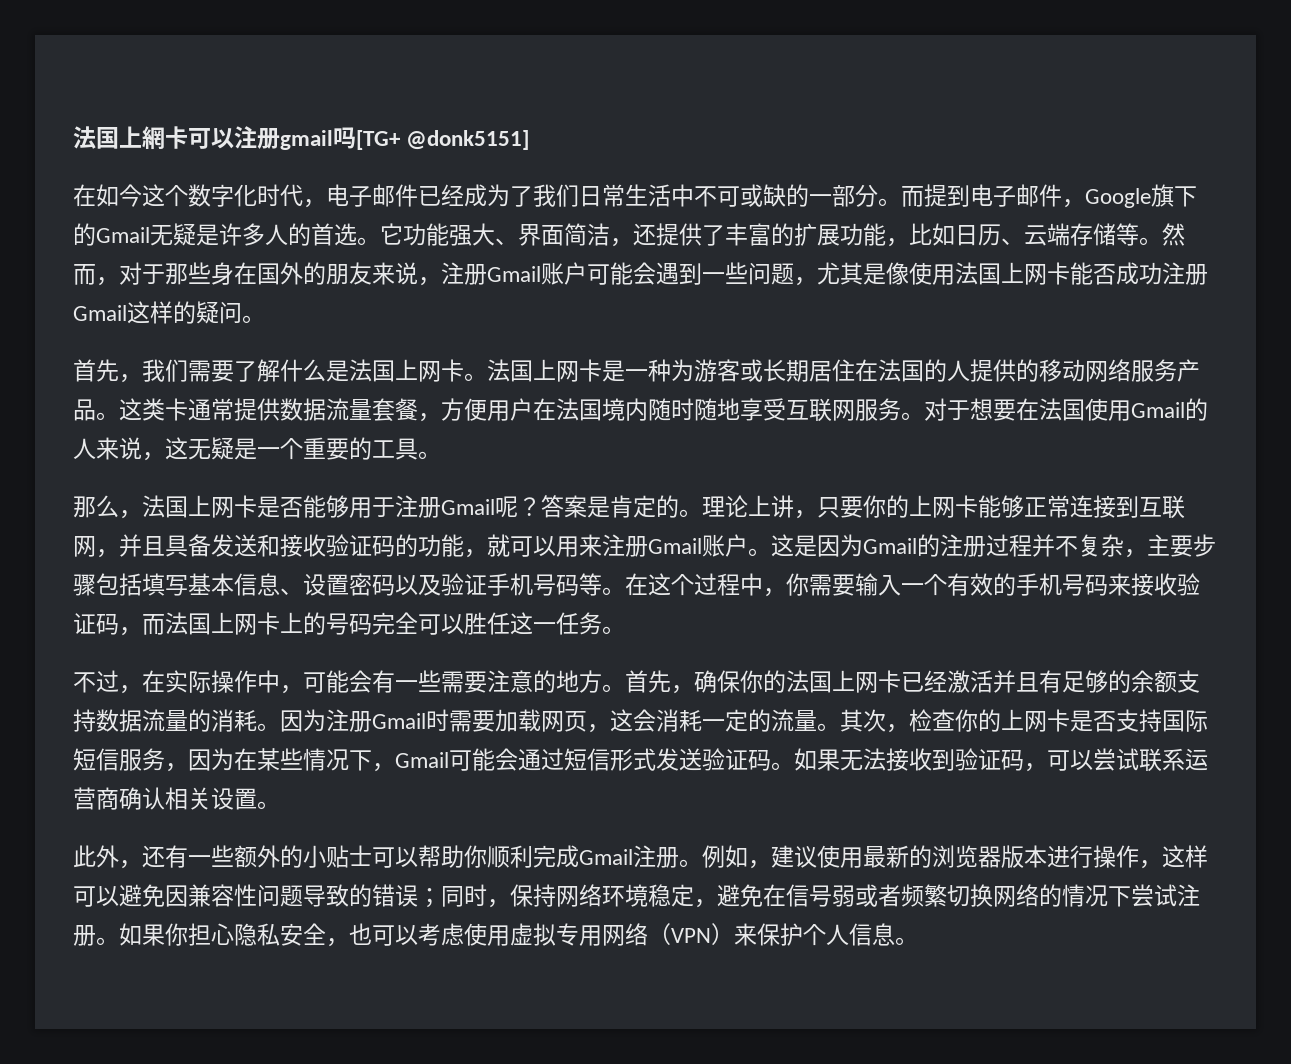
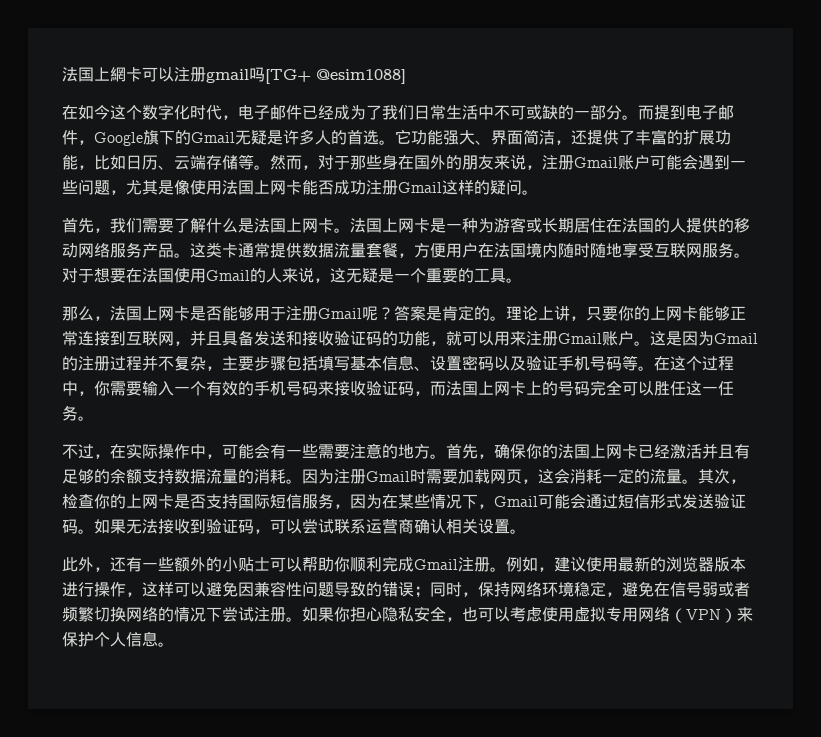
- 法国上網卡可以注册gmail吗[TG+ @donk5151]
+ 法国上網卡可以注册gmail吗[TG+ @esim1088]

